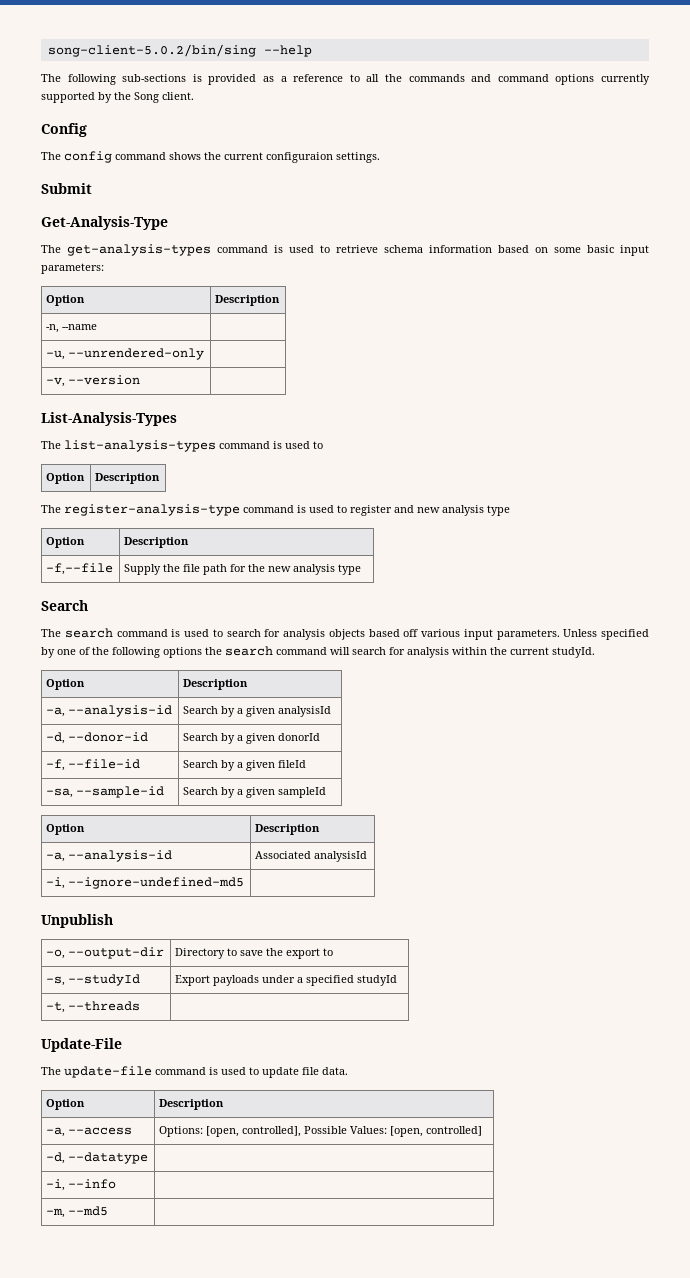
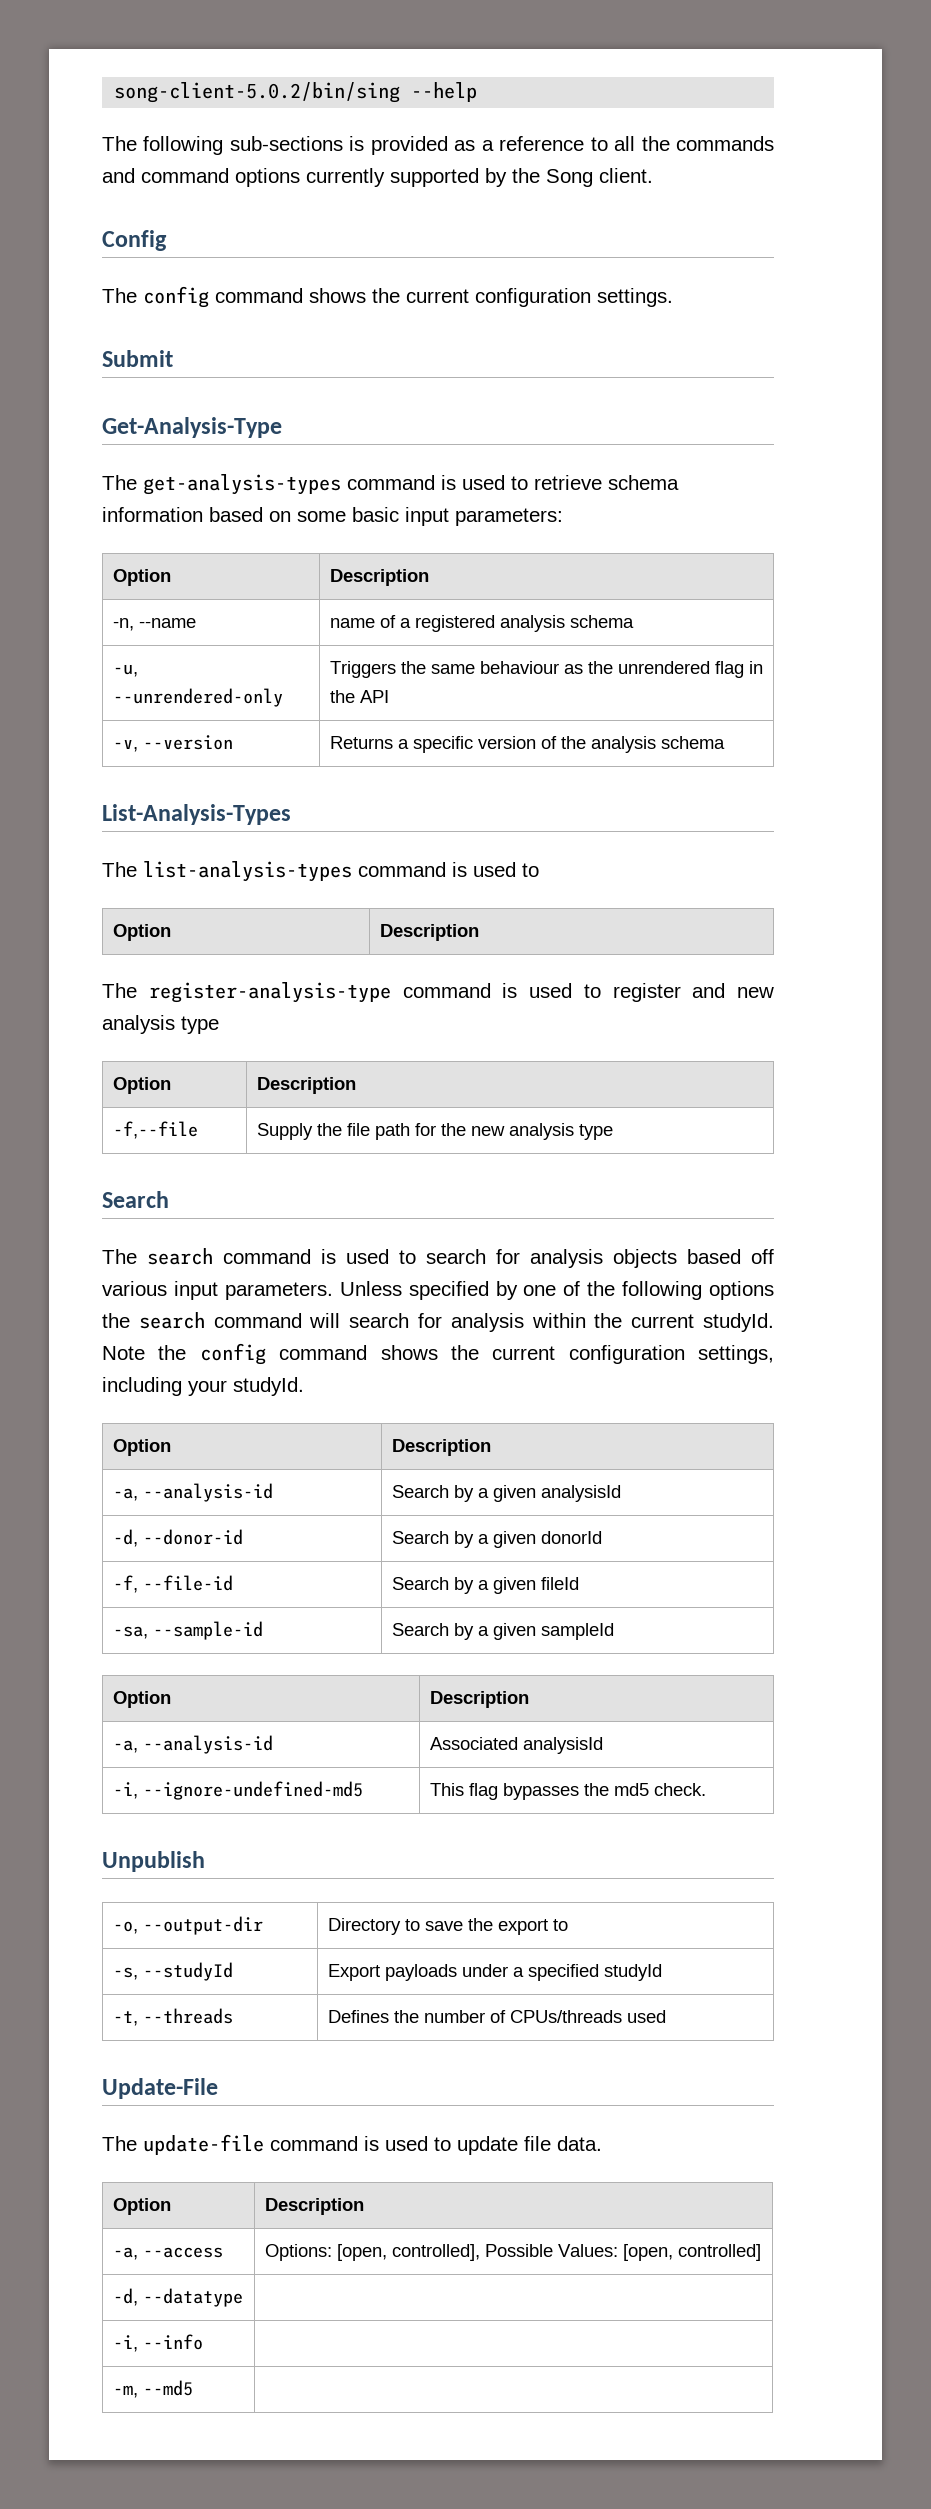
- The config command shows the current configuraion settings.
+ The config command shows the current configuration settings.
- -n, --name |
- -u, --unrendered-only |
- -v, --version |
+ -n, --name | name of a registered analysis schema
+ -u, --unrendered-only | Triggers the same behaviour as the unrendered flag in the API
+ -v, --version | Returns a specific version of the analysis schema
+ Note the config command shows the current configuration settings, including your studyId.
- -i, --ignore-undefined-md5 |
+ -i, --ignore-undefined-md5 | This flag bypasses the md5 check.
- -t, --threads |
+ -t, --threads | Defines the number of CPUs/threads used

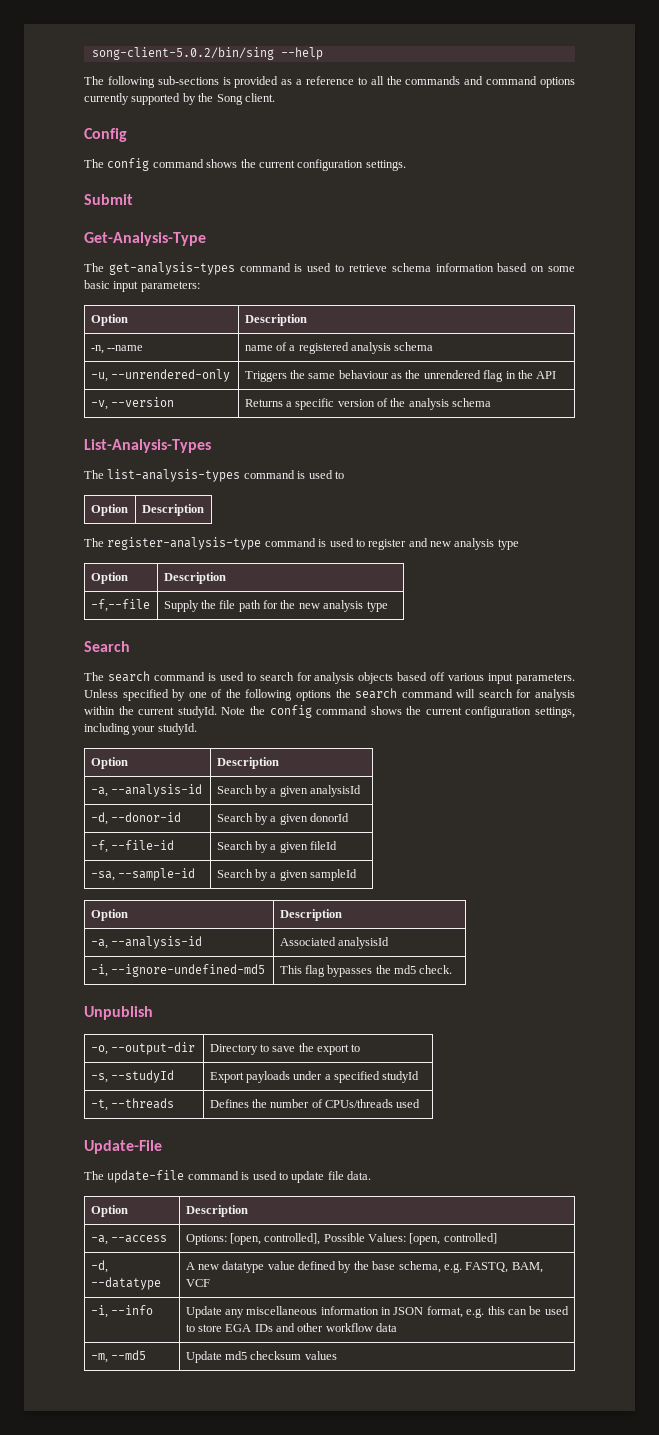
- -d, --datatype |
- -i, --info |
- -m, --md5 |
+ -d, --datatype | A new datatype value defined by the base schema, e.g. FASTQ, BAM, VCF
+ -i, --info | Update any miscellaneous information in JSON format, e.g. this can be used to store EGA IDs and other workflow data
+ -m, --md5 | Update md5 checksum values

